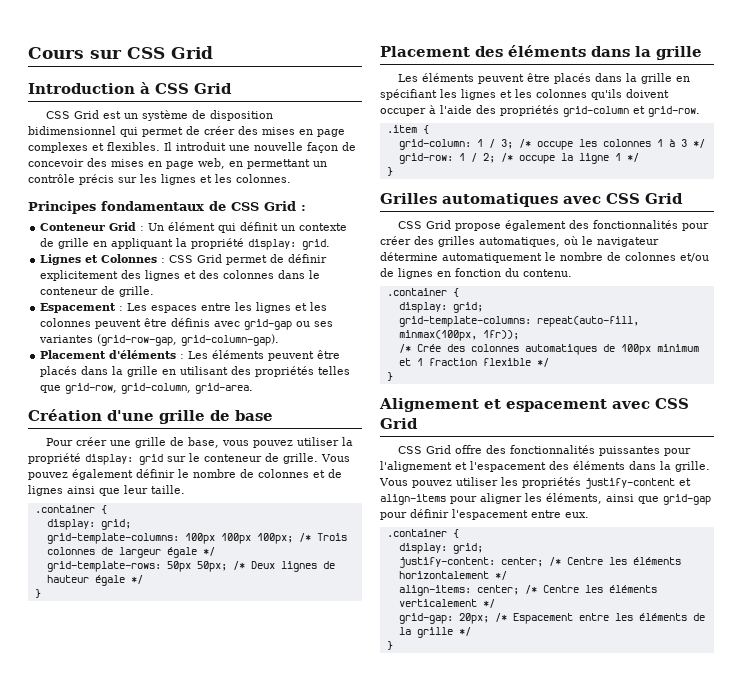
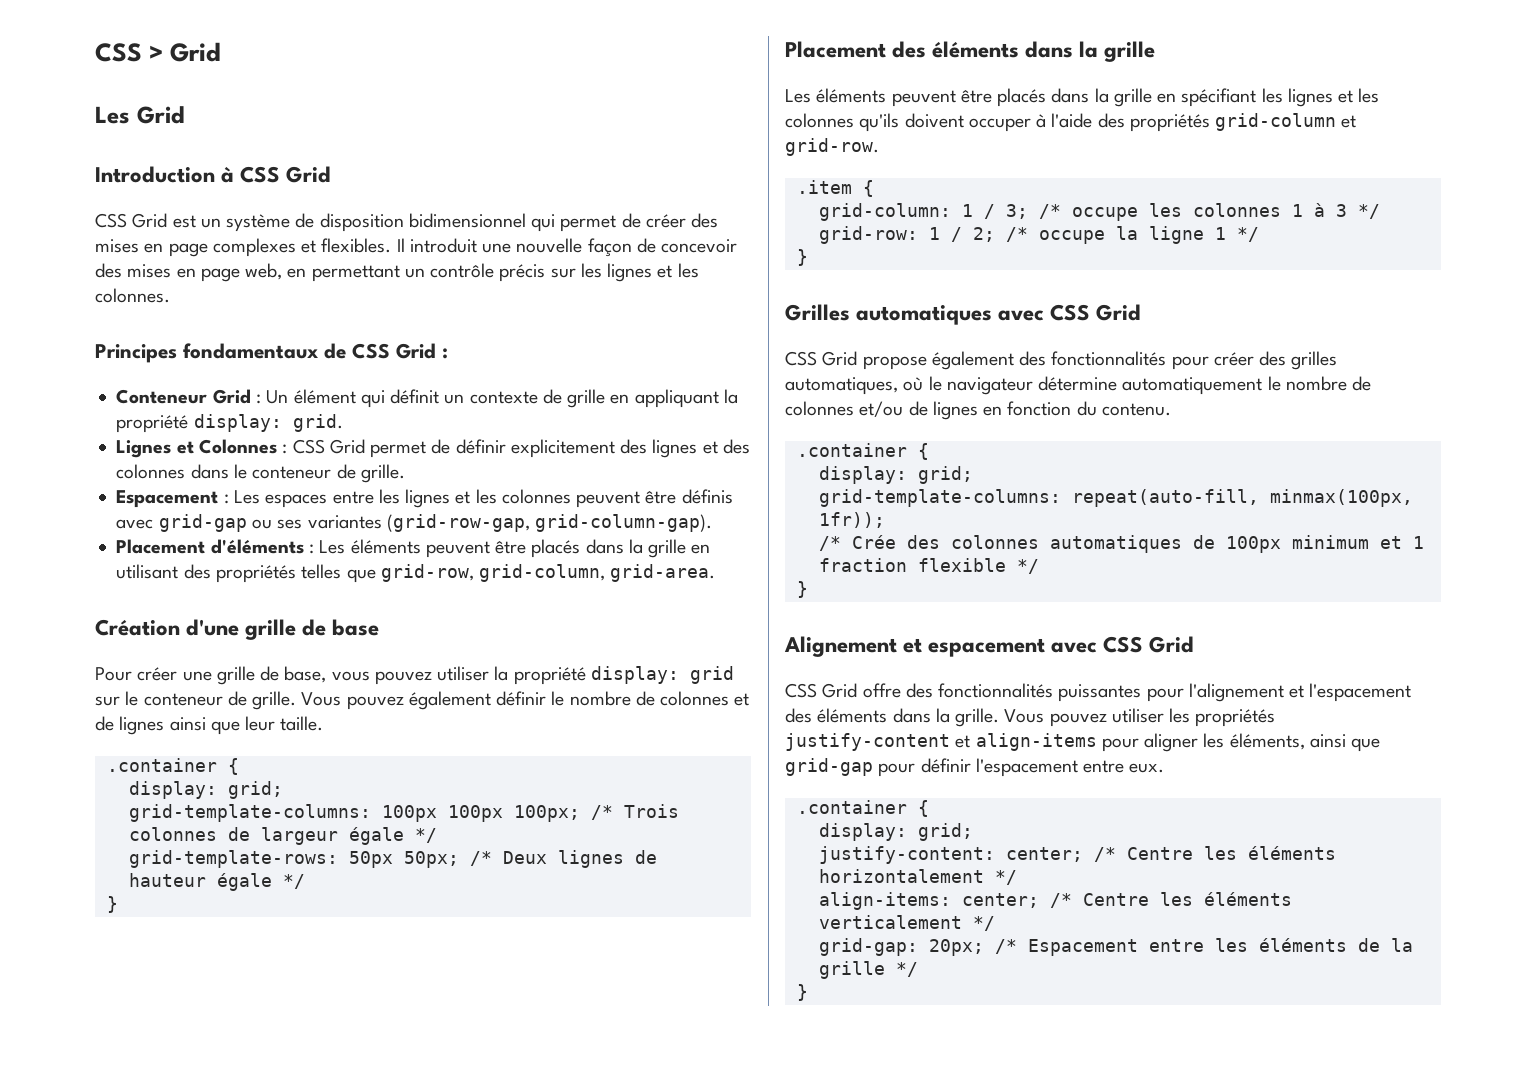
- Cours sur CSS Grid
+ CSS > Grid
+ Les Grid

